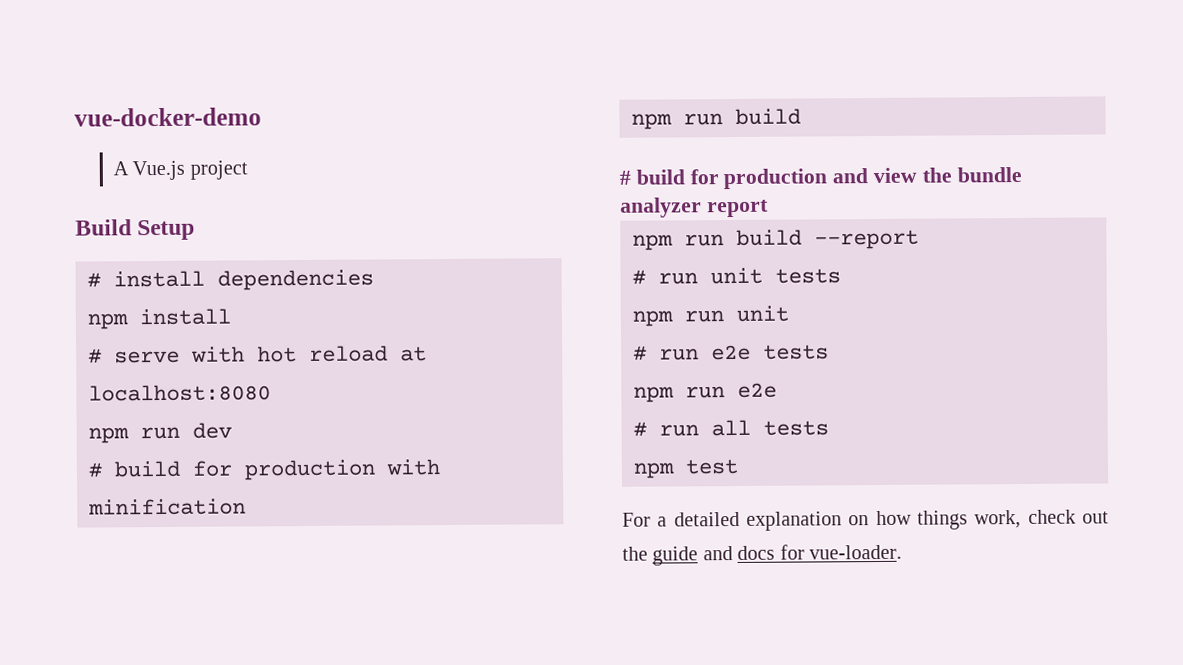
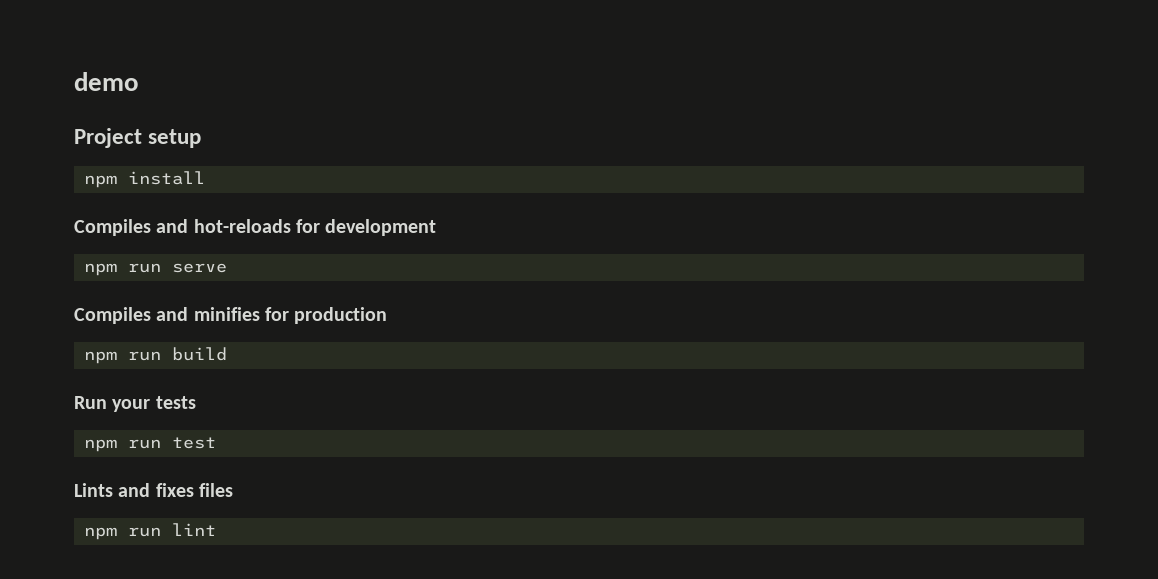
- vue-docker-demo
- A Vue.js project
- Build Setup
- # install dependencies
+ demo
+ Project setup
  npm install
- # serve with hot reload at localhost:8080
- npm run dev
- # build for production with minification
+ Compiles and hot-reloads for development
+ npm run serve
+ Compiles and minifies for production
- # build for production and view the bundle analyzer report
- npm run build --report
- # run unit tests
- npm run unit
- # run e2e tests
- npm run e2e
- # run all tests
- npm test
- For a detailed explanation on how things work, check out the guide and docs for vue-loader.
+ Run your tests
+ npm run test
+ Lints and fixes files
+ npm run lint

